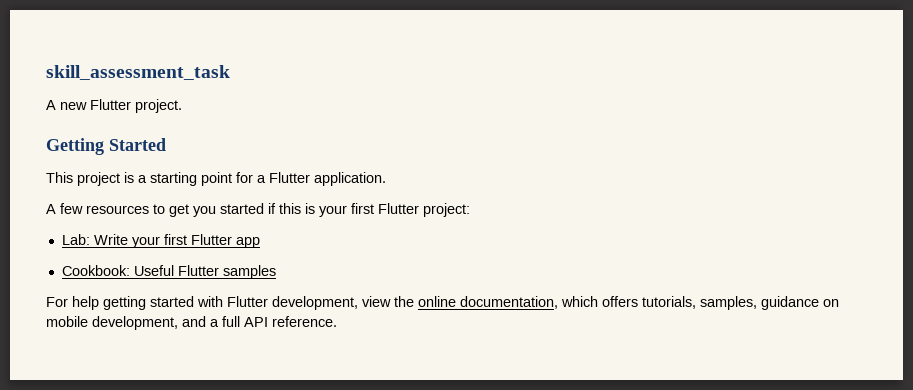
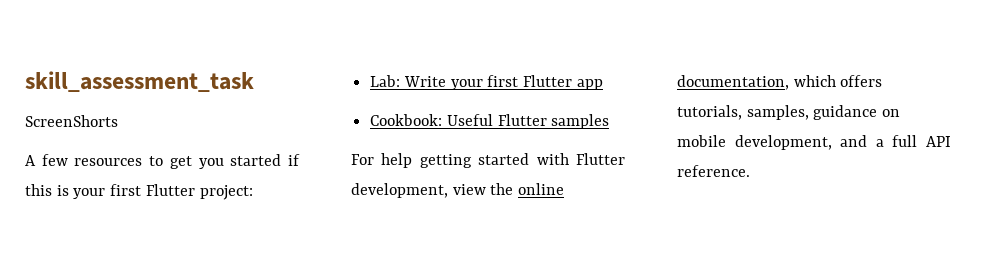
- A new Flutter project.
- Getting Started
- This project is a starting point for a Flutter application.
+ ScreenShorts

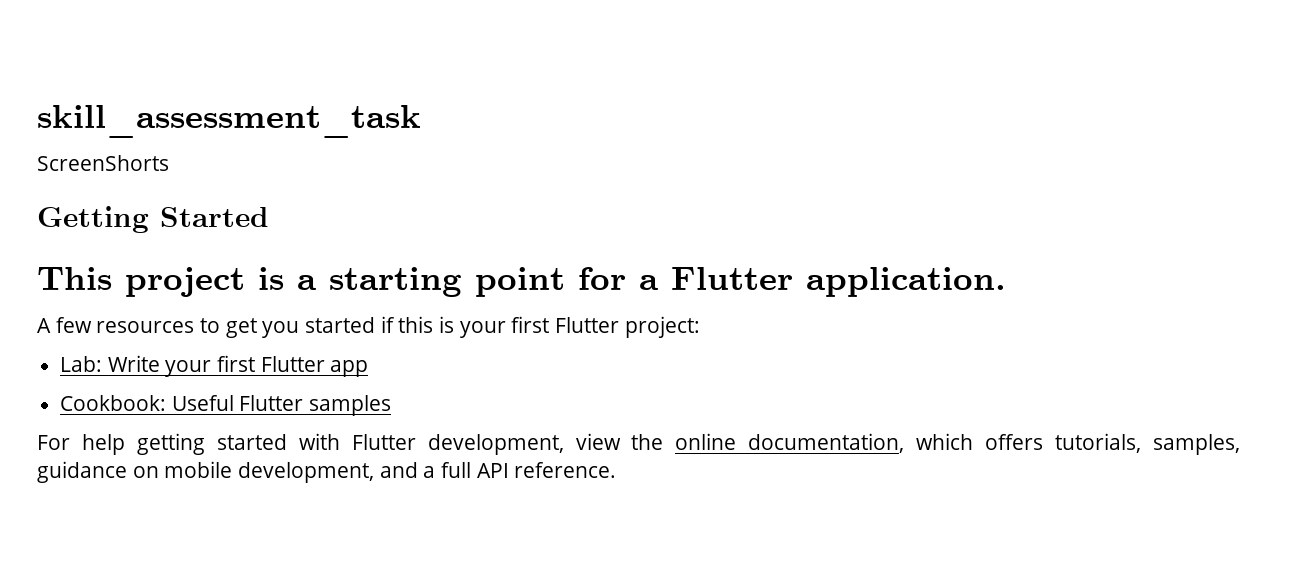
+ Getting Started
+ This project is a starting point for a Flutter application.

